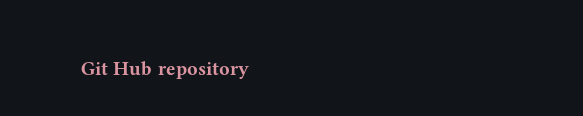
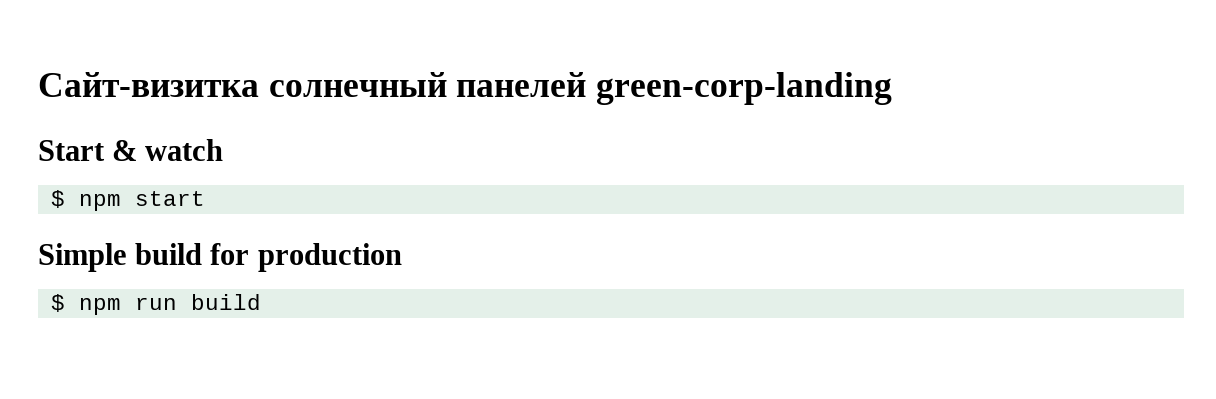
- Git Hub repository
+ Сайт-визитка солнечный панелей green-corp-landing
+ Start & watch
+ $ npm start
+ Simple build for production
+ $ npm run build

